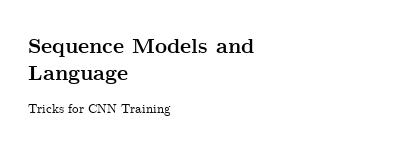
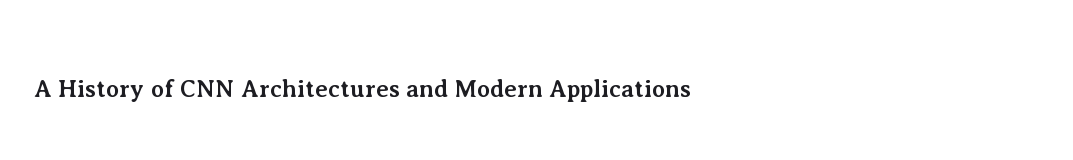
- Sequence Models and Language
- Tricks for CNN Training
+ A History of CNN Architectures and Modern Applications

